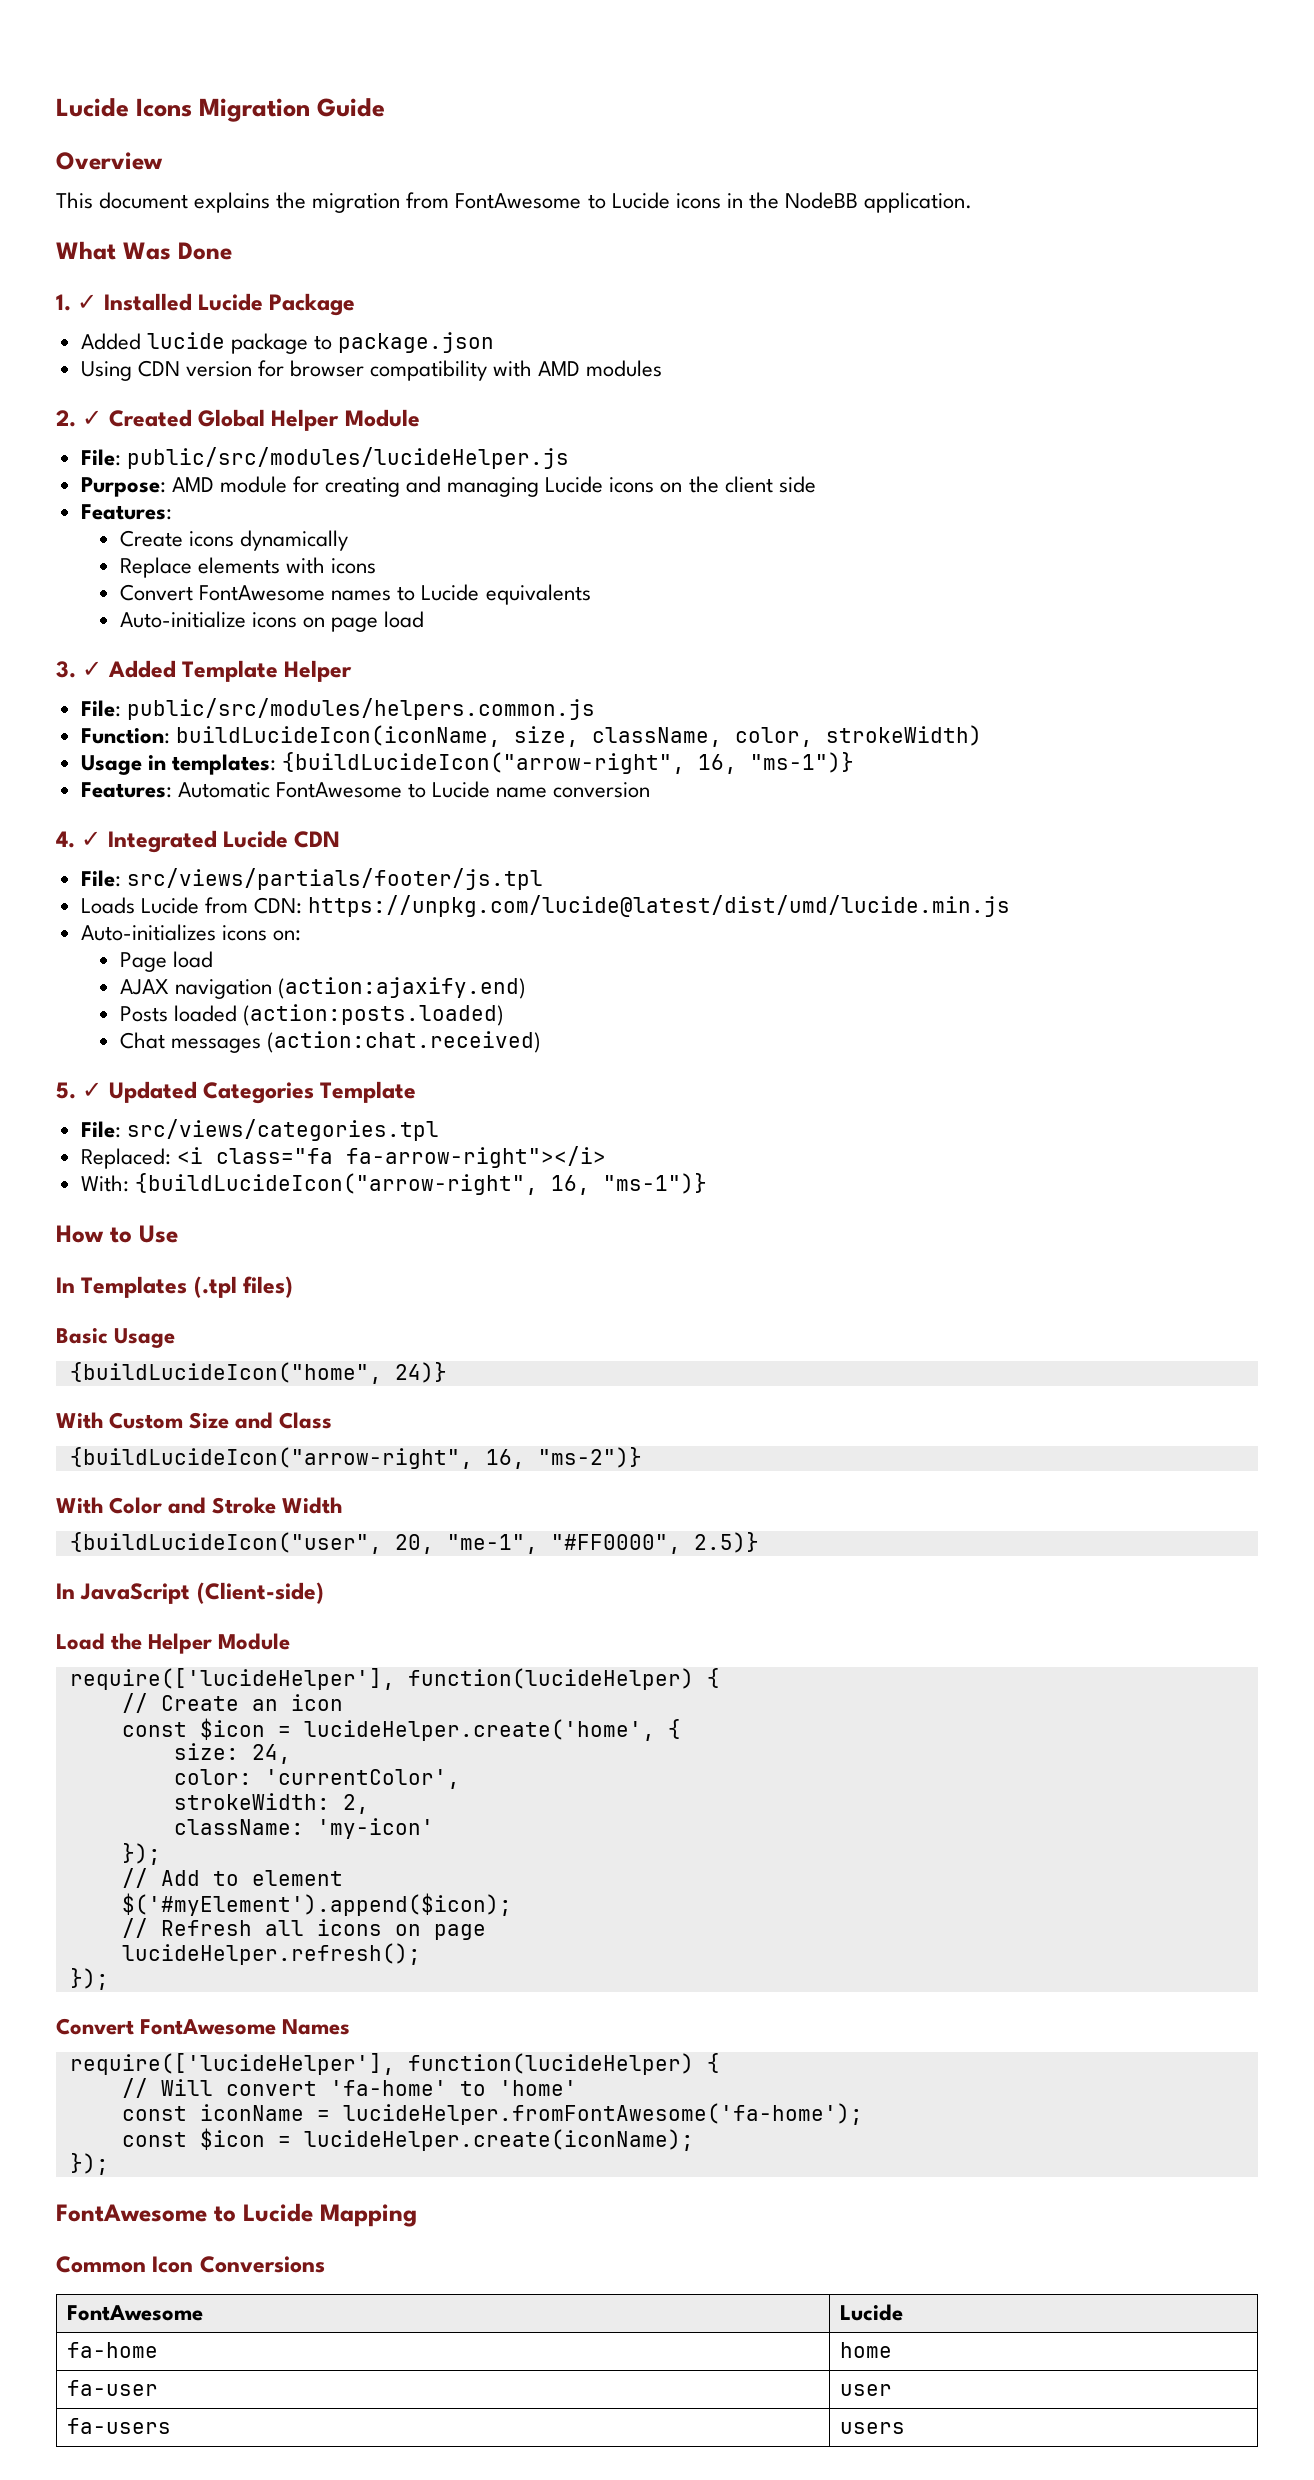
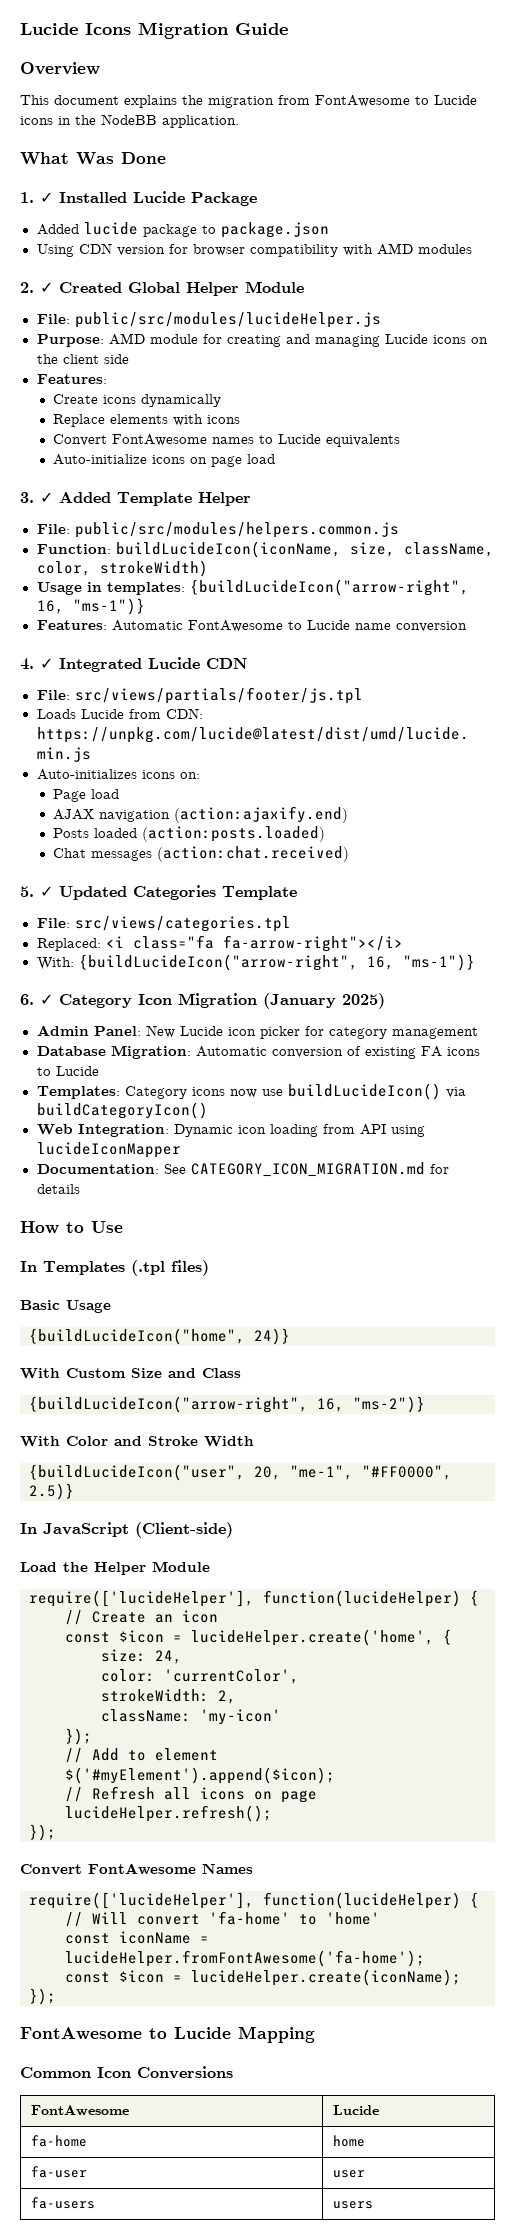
+ 6. ✓ Category Icon Migration (January 2025)
+ Admin Panel: New Lucide icon picker for category management
+ Database Migration: Automatic conversion of existing FA icons to Lucide
+ Templates: Category icons now use buildLucideIcon() via buildCategoryIcon()
+ Web Integration: Dynamic icon loading from API using lucideIconMapper
+ Documentation: See CATEGORY_ICON_MIGRATION.md for details

